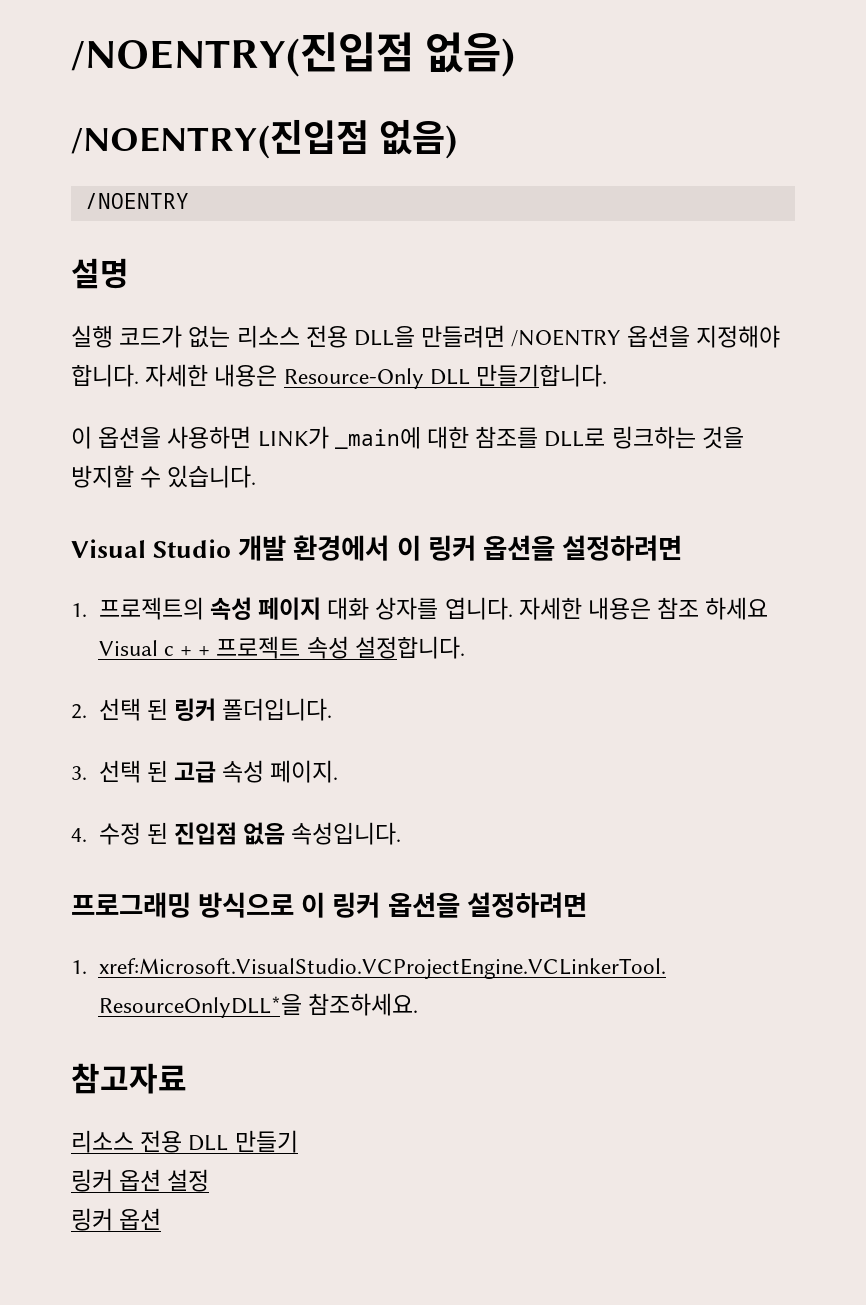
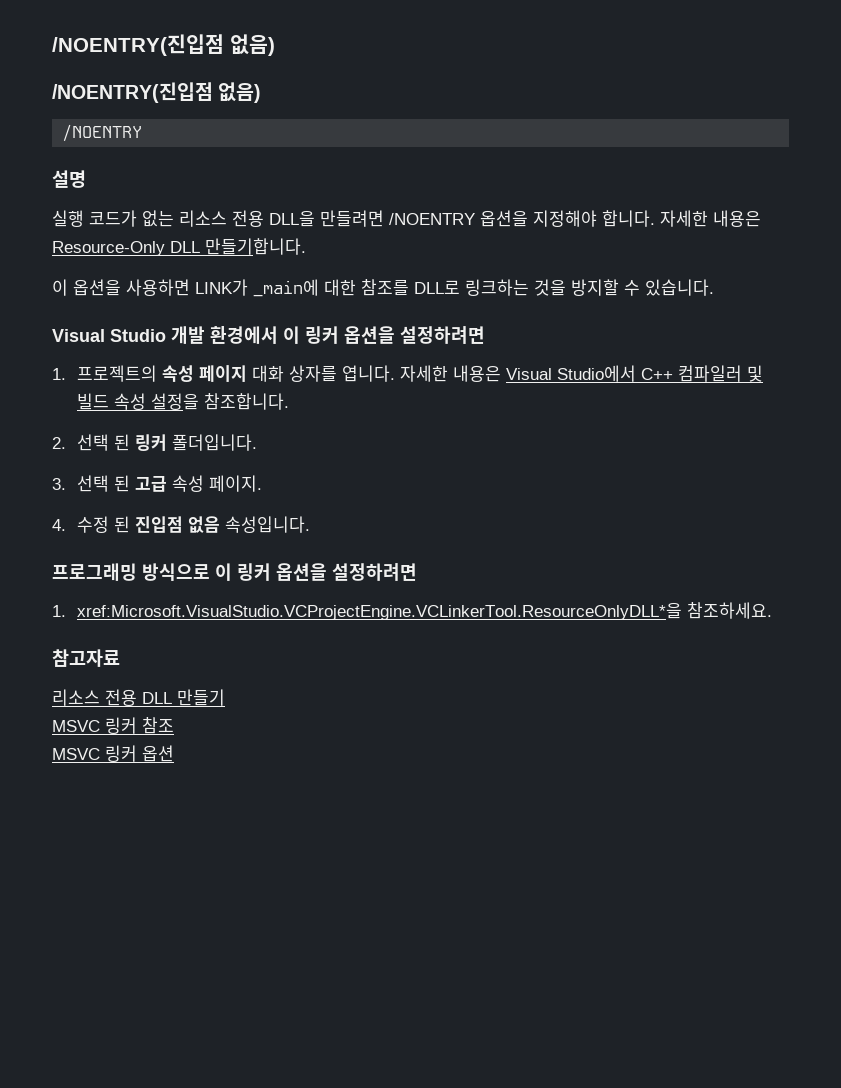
- 자세한 내용은 참조 하세요 Visual c + + 프로젝트 속성 설정합니다.
+ 자세한 내용은 Visual Studio에서 C++ 컴파일러 및 빌드 속성 설정을 참조합니다.
- 링커 옵션 설정
- 링커 옵션
+ MSVC 링커 참조
+ MSVC 링커 옵션

